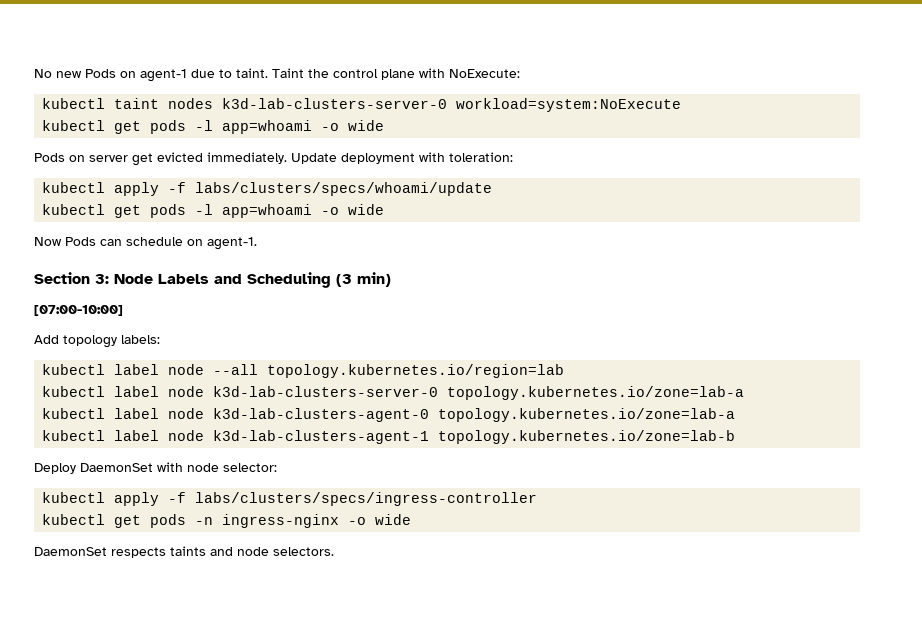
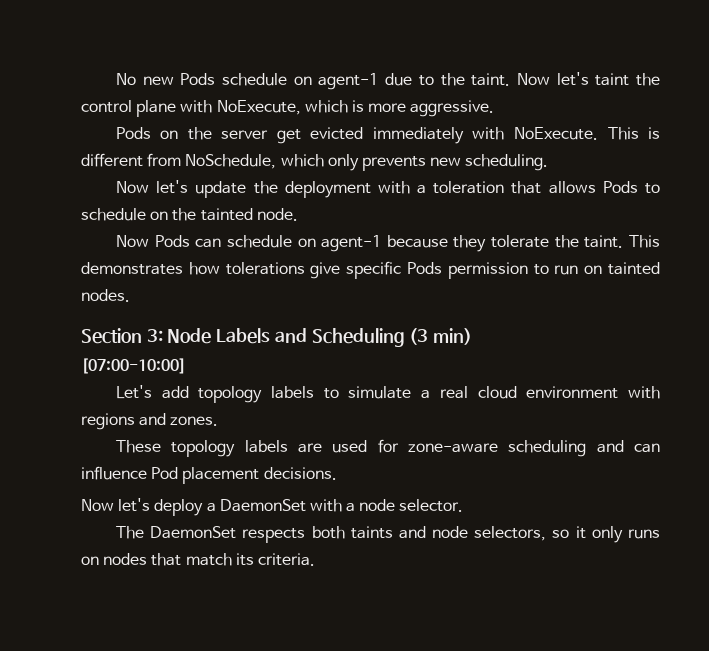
- No new Pods on agent-1 due to taint. Taint the control plane with NoExecute:
- kubectl taint nodes k3d-lab-clusters-server-0 workload=system:NoExecute
- kubectl get pods -l app=whoami -o wide
- Pods on server get evicted immediately. Update deployment with toleration:
- kubectl apply -f labs/clusters/specs/whoami/update
- kubectl get pods -l app=whoami -o wide
+ No new Pods schedule on agent-1 due to the taint. Now let's taint the control plane with NoExecute, which is more aggressive.
+ Pods on the server get evicted immediately with NoExecute. This is different from NoSchedule, which only prevents new scheduling.
+ Now let's update the deployment with a toleration that allows Pods to schedule on the tainted node.
- Now Pods can schedule on agent-1.
+ Now Pods can schedule on agent-1 because they tolerate the taint. This demonstrates how tolerations give specific Pods permission to run on tainted nodes.
- Add topology labels:
- kubectl label node --all topology.kubernetes.io/region=lab
- kubectl label node k3d-lab-clusters-server-0 topology.kubernetes.io/zone=lab-a
- kubectl label node k3d-lab-clusters-agent-0 topology.kubernetes.io/zone=lab-a
- kubectl label node k3d-lab-clusters-agent-1 topology.kubernetes.io/zone=lab-b
- Deploy DaemonSet with node selector:
- kubectl apply -f labs/clusters/specs/ingress-controller
- kubectl get pods -n ingress-nginx -o wide
- DaemonSet respects taints and node selectors.
+ Let's add topology labels to simulate a real cloud environment with regions and zones.
+ These topology labels are used for zone-aware scheduling and can influence Pod placement decisions.
+ Now let's deploy a DaemonSet with a node selector.
+ The DaemonSet respects both taints and node selectors, so it only runs on nodes that match its criteria.

